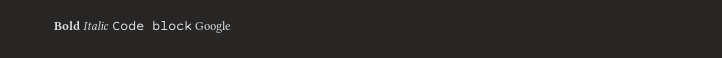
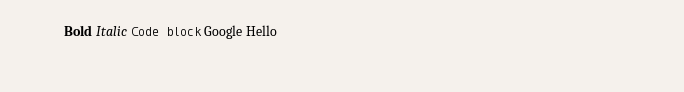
- Bold Italic Code block Google
+ Bold Italic Code block Google Hello

